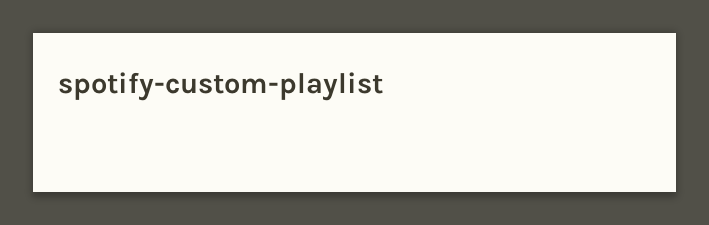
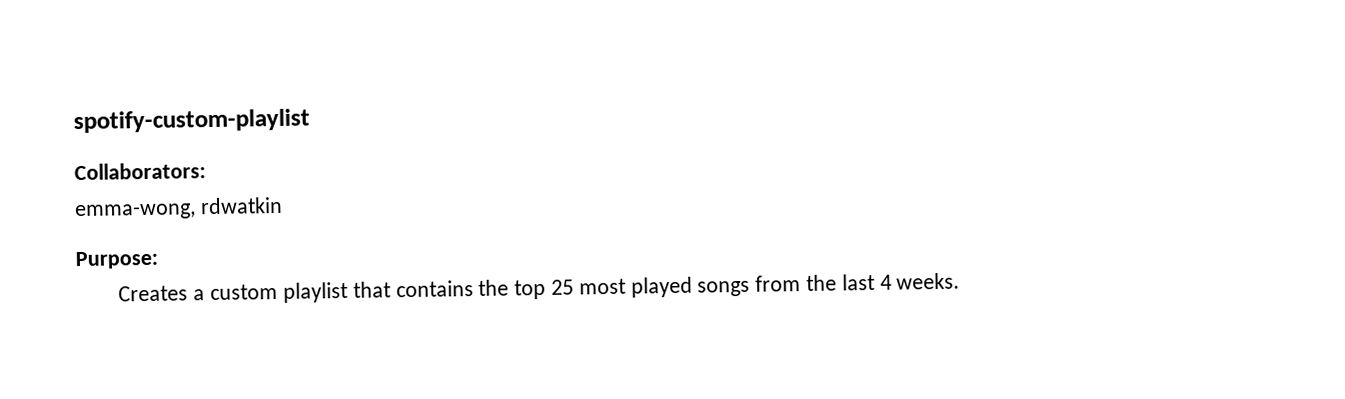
+ Collaborators:
+ emma-wong, rdwatkin
+ Purpose:
+ Creates a custom playlist that contains the top 25 most played songs from the last 4 weeks.

